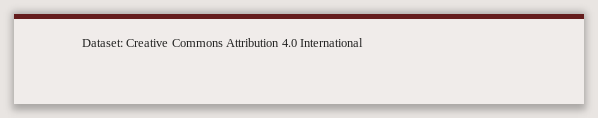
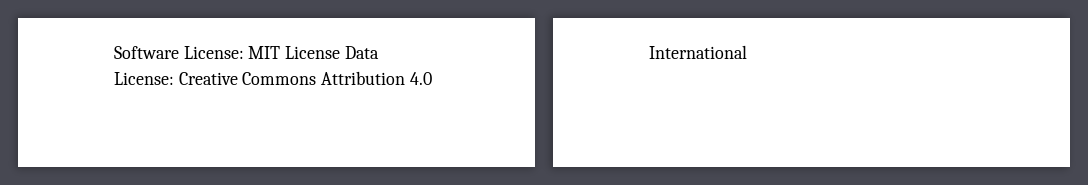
- Dataset: Creative Commons Attribution 4.0 International
+ Software License: MIT License Data License: Creative Commons Attribution 4.0 International

